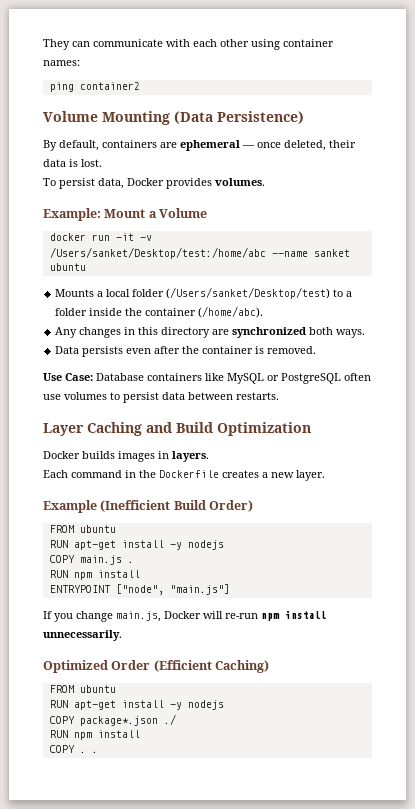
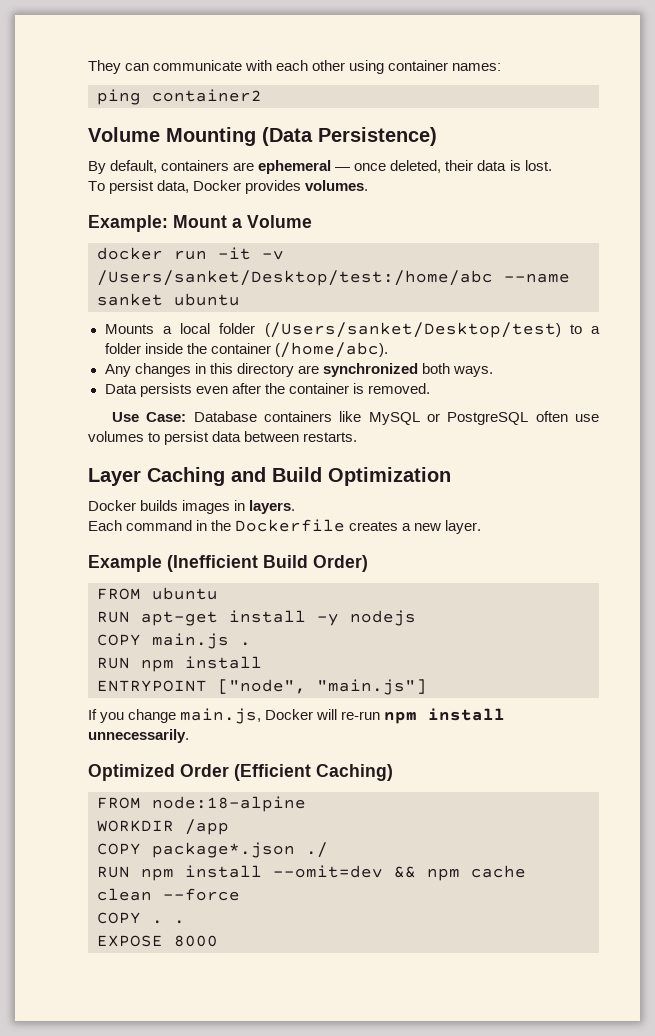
  Optimized Order (Efficient Caching)
- FROM ubuntu
- RUN apt-get install -y nodejs
+ FROM node:18-alpine
+ WORKDIR /app
  COPY package*.json ./
- RUN npm install
+ RUN npm install --omit=dev && npm cache clean --force
+ EXPOSE 8000

